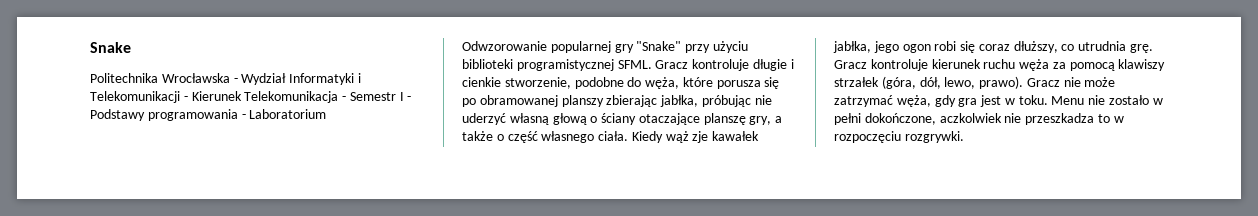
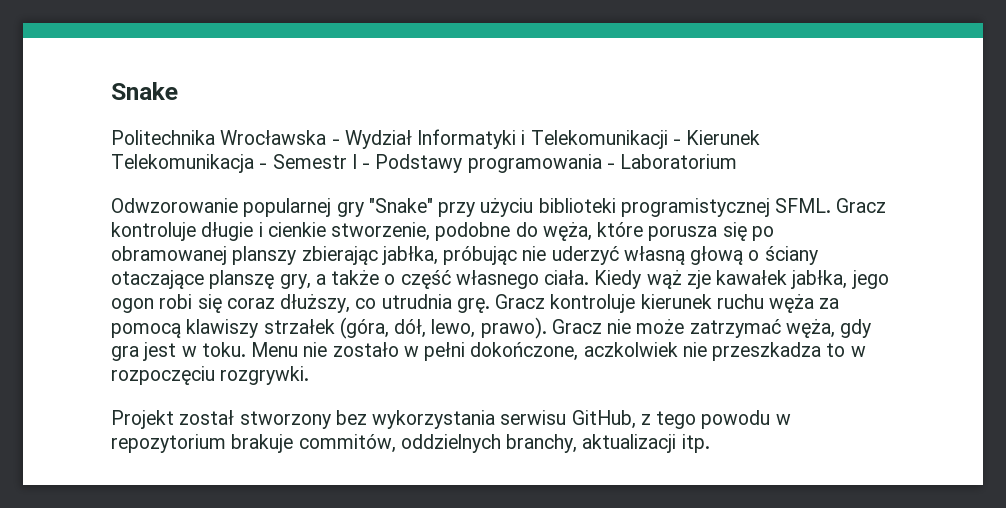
+ Projekt został stworzony bez wykorzystania serwisu GitHub, z tego powodu w repozytorium brakuje commitów, oddzielnych branchy, aktualizacji itp.

